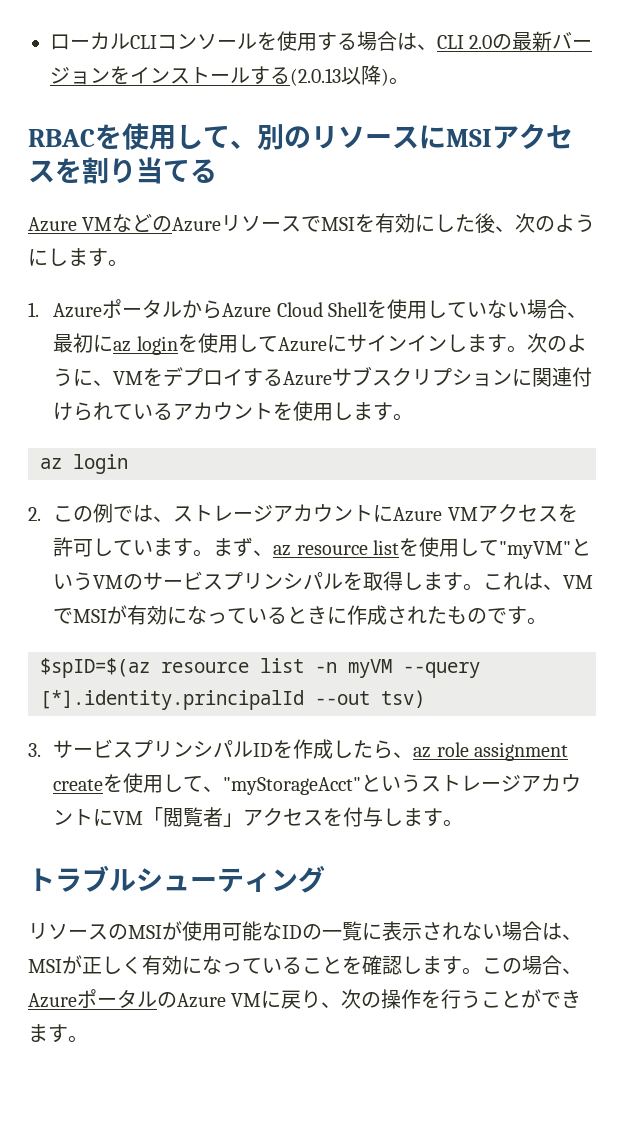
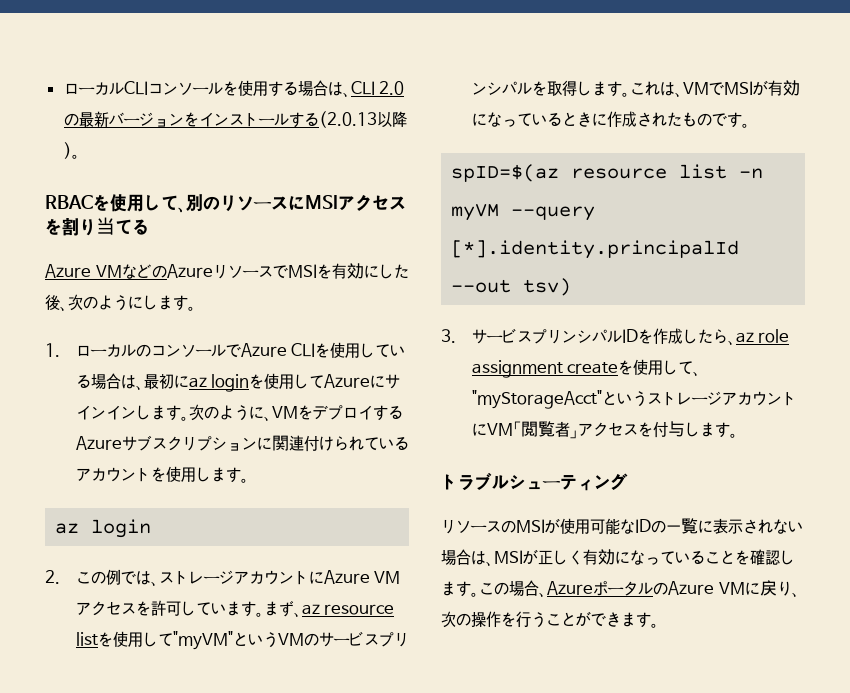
- 1. AzureポータルからAzure Cloud Shellを使用していない場合、最初にaz loginを使用してAzureにサインインします。
+ 1.ローカルのコンソールでAzure CLIを使用している場合は、最初にaz loginを使用してAzureにサインインします。
- $spID=$(az resource list -n myVM --query [*].identity.principalId --out tsv)
+ spID=$(az resource list -n myVM --query [*].identity.principalId --out tsv)

